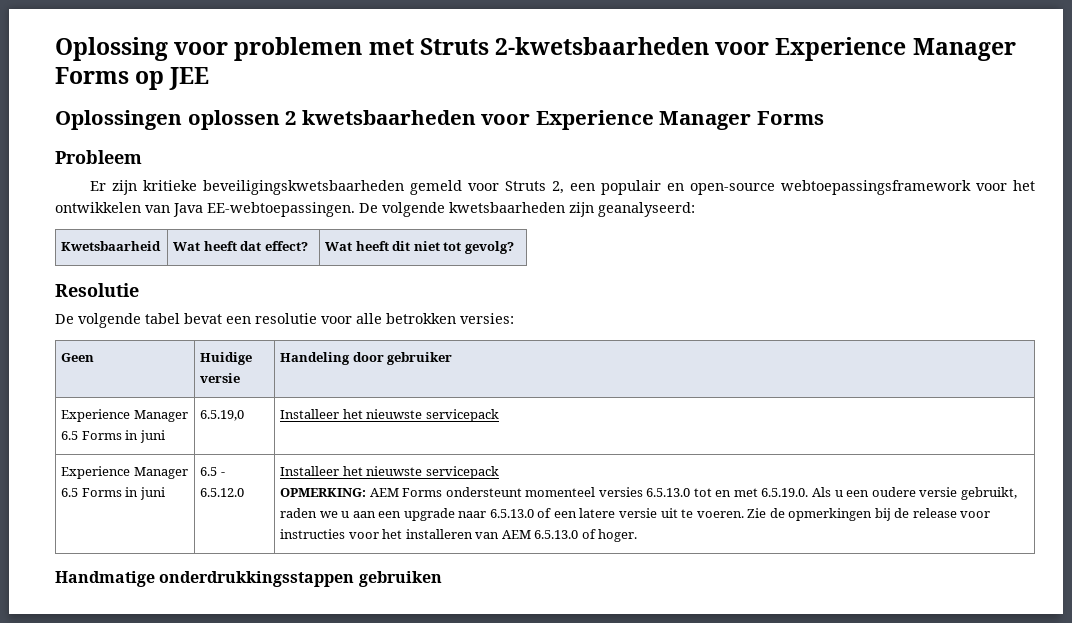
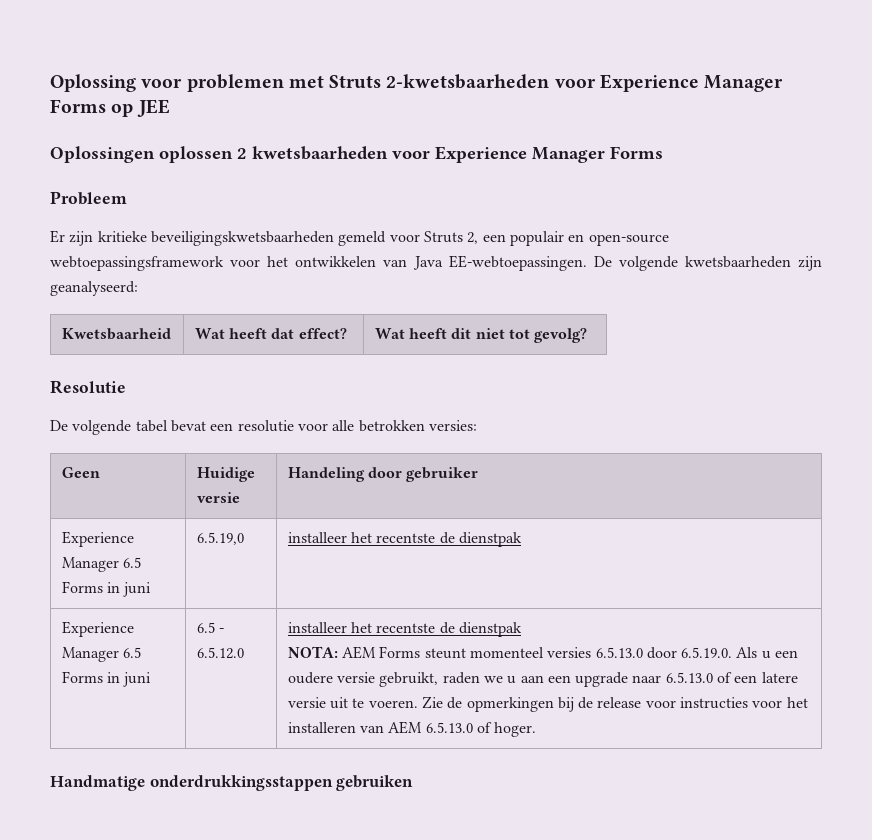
- Experience Manager 6.5 Forms in juni | 6.5.19,0 | Installeer het nieuwste servicepack
+ Experience Manager 6.5 Forms in juni | 6.5.19,0 | installeer het recentste de dienstpak
- 6.5 - 6.5.12.0 | Installeer het nieuwste servicepack
- OPMERKING: AEM Forms ondersteunt momenteel versies 6.5.13.0 tot en met 6.5.19.0. Als u een oudere versie gebruikt, raden we u aan een upgrade naar 6.5.13.0 of een latere versie uit te voeren.
+ 6.5 - 6.5.12.0 | installeer het recentste de dienstpak
+ NOTA: AEM Forms steunt momenteel versies 6.5.13.0 door 6.5.19.0. Als u een oudere versie gebruikt, raden we u aan een upgrade naar 6.5.13.0 of een latere versie uit te voeren.

